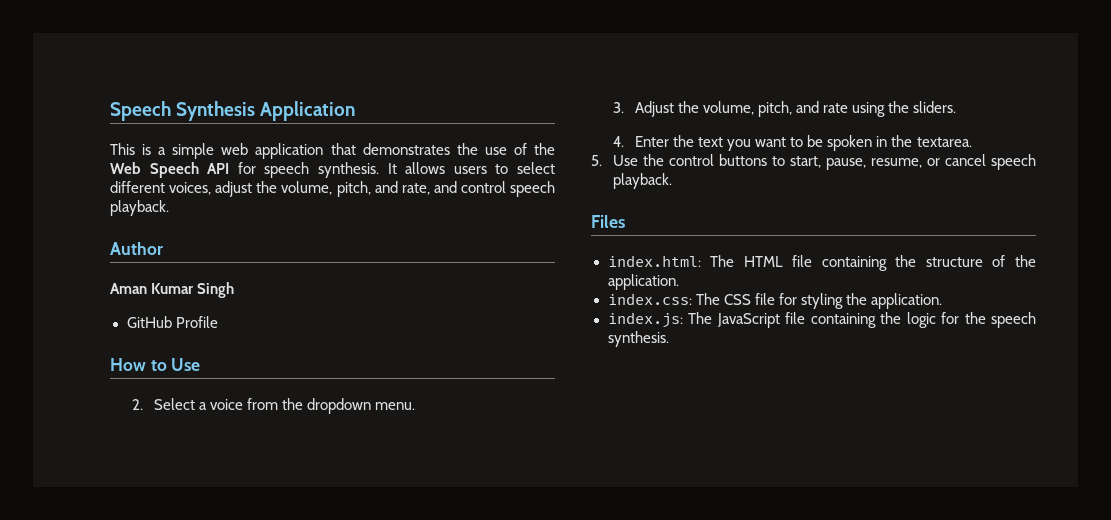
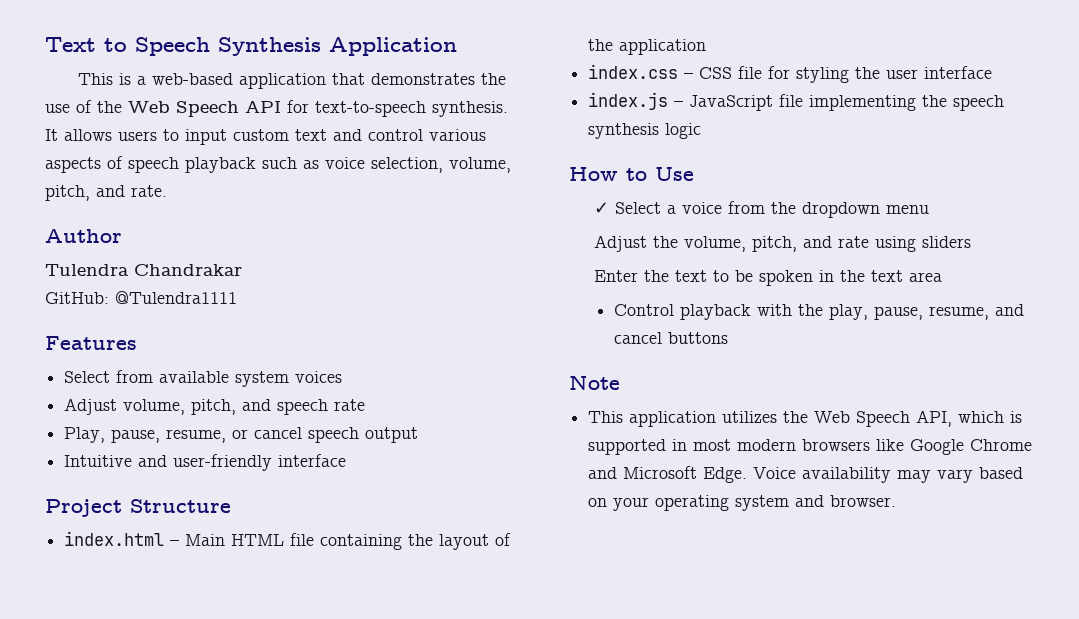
- Speech Synthesis Application
+ Text to Speech Synthesis Application
- This is a simple web application that demonstrates the use of the Web Speech API for speech synthesis.
+ This is a web-based application that demonstrates the use of the Web Speech API for text-to-speech synthesis.
- It allows users to select different voices, adjust the volume, pitch, and rate, and control speech playback.
+ It allows users to input custom text and control various aspects of speech playback such as voice selection, volume, pitch, and rate.
  Author
- Aman Kumar Singh
- GitHub Profile
+ Tulendra Chandrakar
+ GitHub: @Tulendra1111
+ Features
+ Select from available system voices
+ Adjust volume, pitch, and speech rate
+ Play, pause, resume, or cancel speech output
+ Intuitive and user-friendly interface
+ Project Structure
+ index.html – Main HTML file containing the layout of the application
+ index.css – CSS file for styling the user interface
+ index.js – JavaScript file implementing the speech synthesis logic
- 2. Select a voice from the dropdown menu.
- 3. Adjust the volume, pitch, and rate using the sliders.
- 4. Enter the text you want to be spoken in the textarea.
- 5. Use the control buttons to start, pause, resume, or cancel speech playback.
- Files
- index.html: The HTML file containing the structure of the application.
- index.css: The CSS file for styling the application.
- index.js: The JavaScript file containing the logic for the speech synthesis.
+ ✓ Select a voice from the dropdown menu
+ Adjust the volume, pitch, and rate using sliders
+ Enter the text to be spoken in the text area
+ Control playback with the play, pause, resume, and cancel buttons
+ Note
+ This application utilizes the Web Speech API, which is supported in most modern browsers like Google Chrome and Microsoft Edge. Voice availability may vary based on your operating system and browser.

